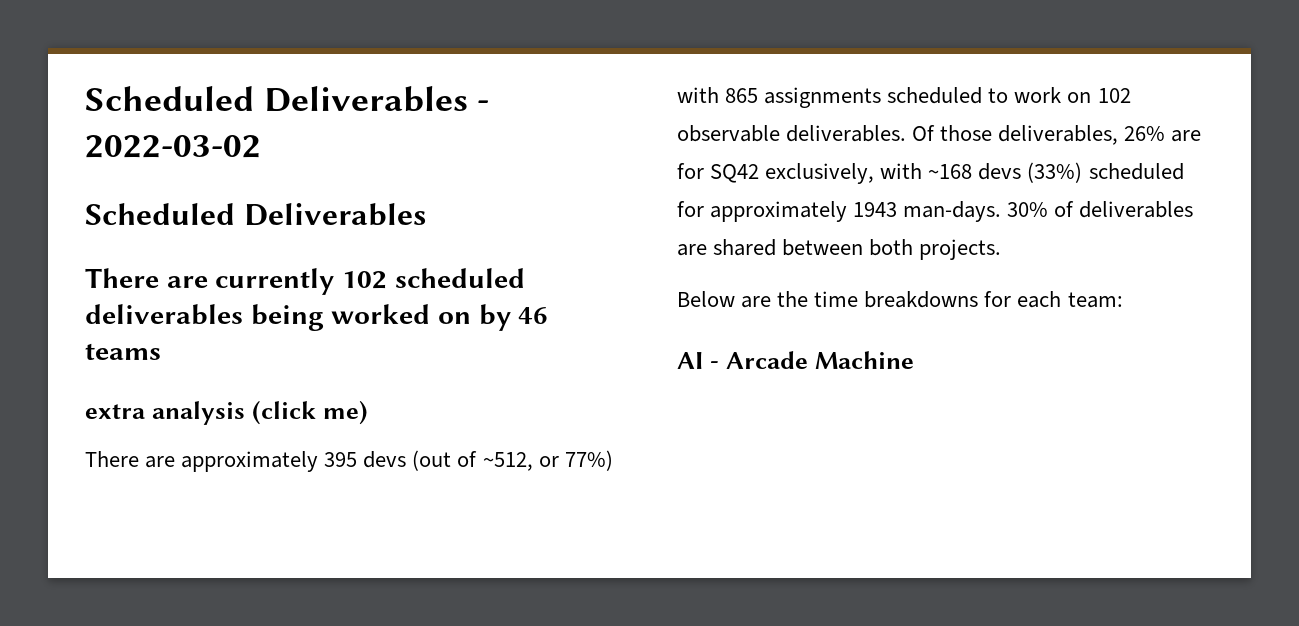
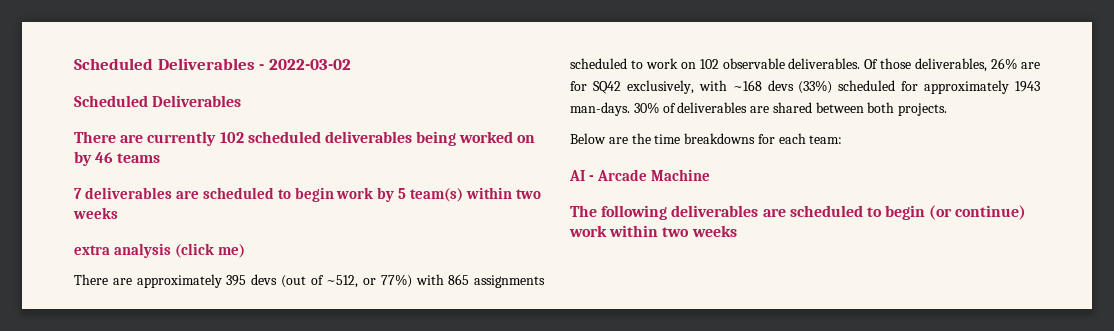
+ 7 deliverables are scheduled to begin work by 5 team(s) within two weeks
+ The following deliverables are scheduled to begin (or continue) work within two weeks

